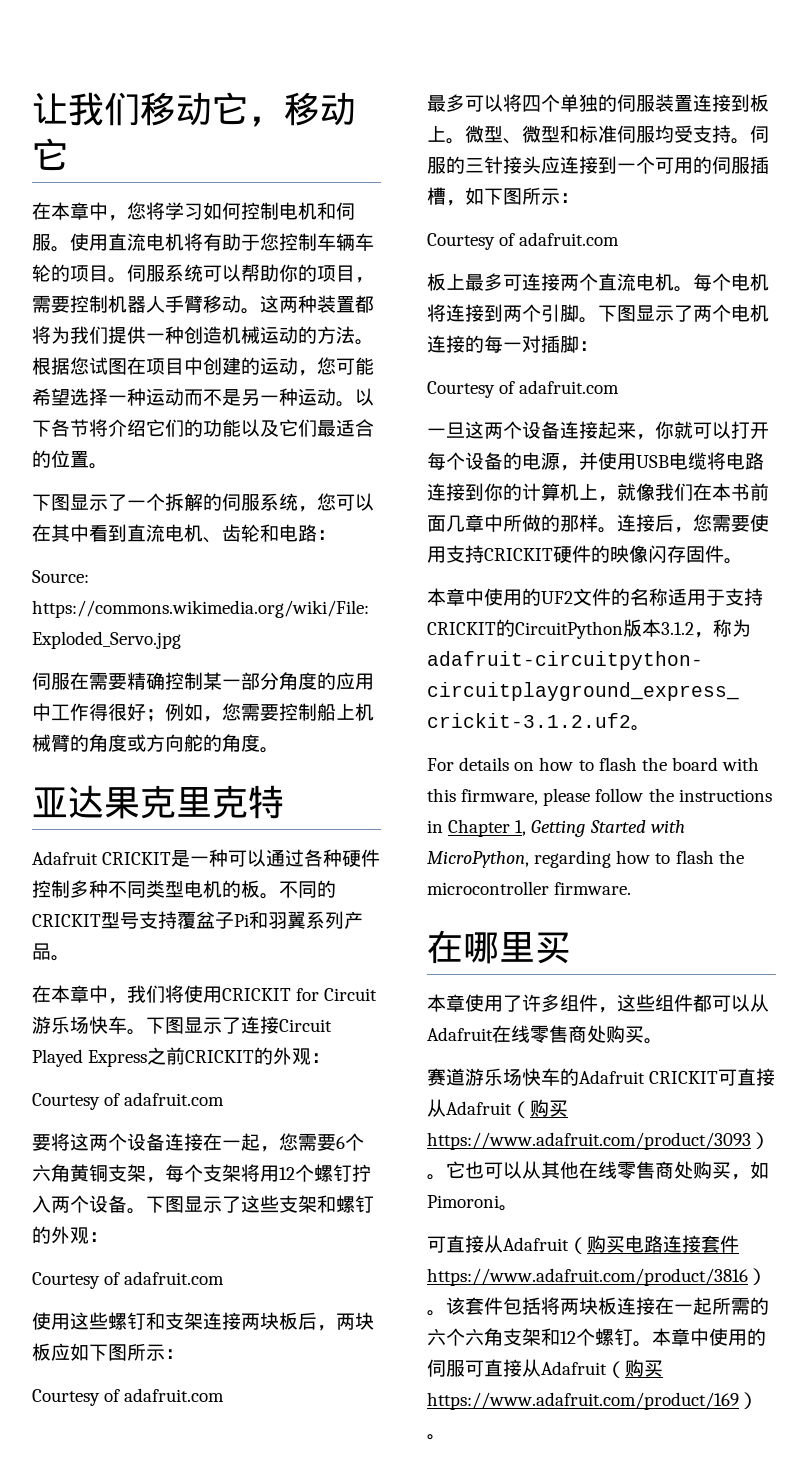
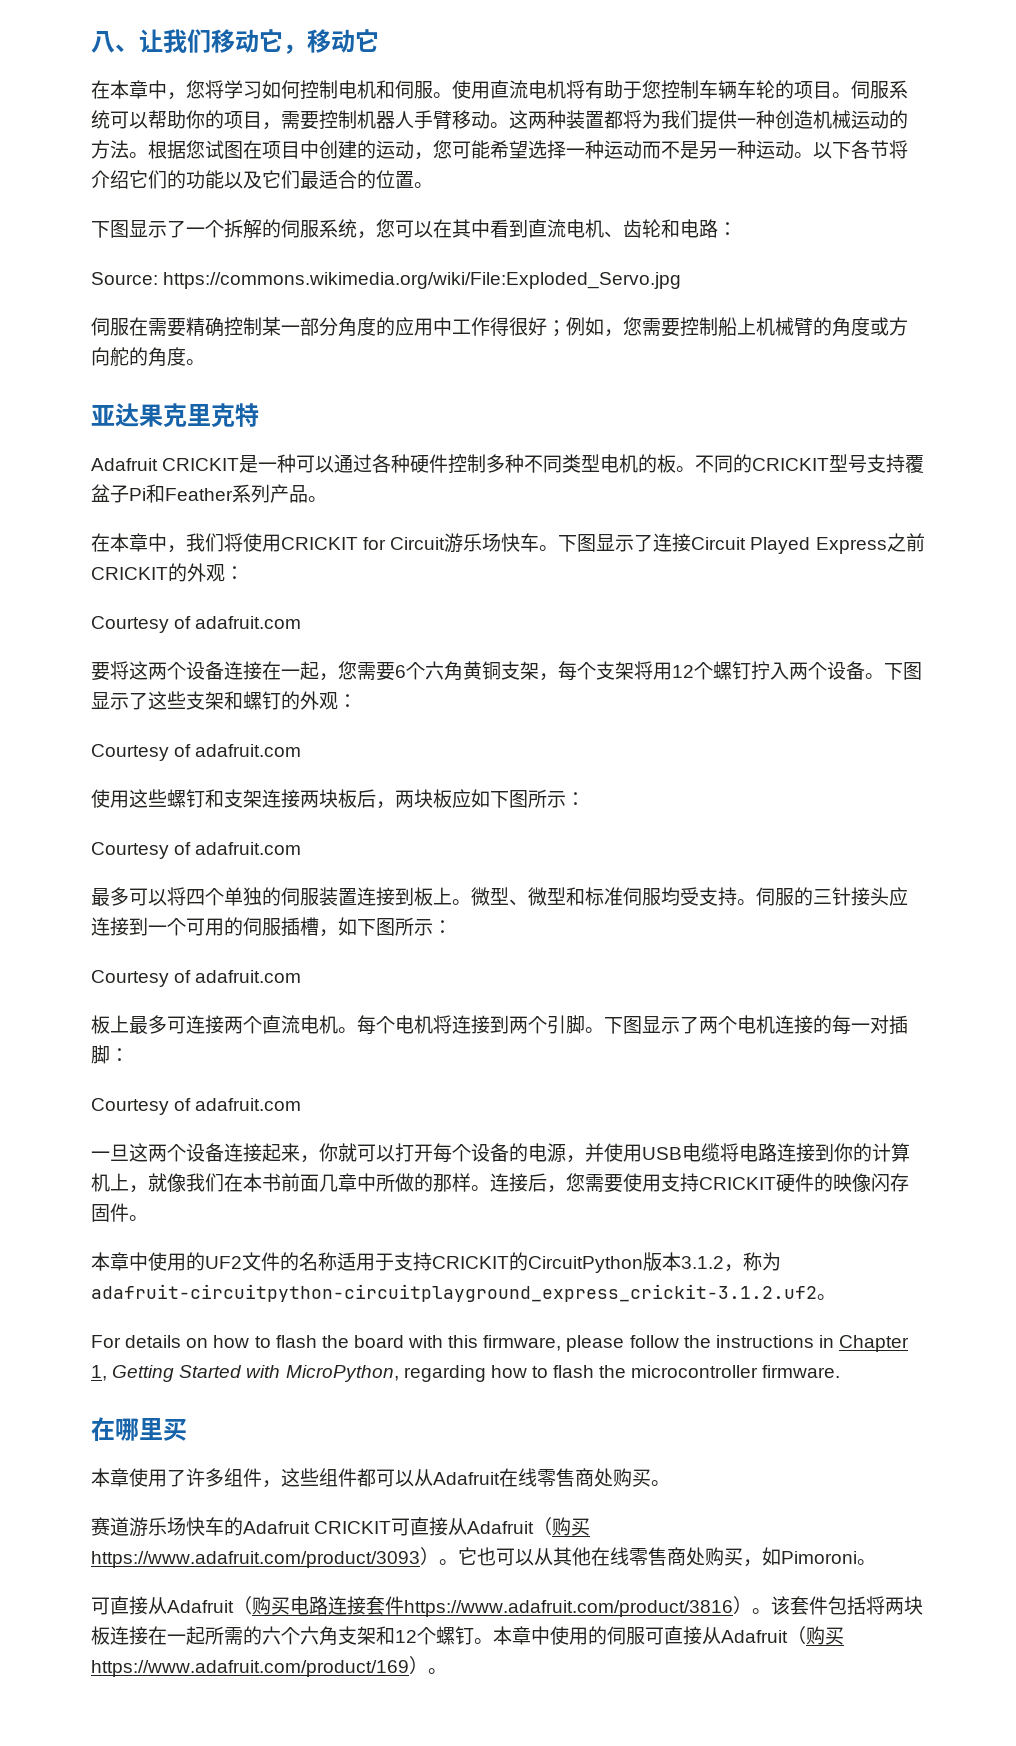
- 让我们移动它，移动它
+ 八、让我们移动它，移动它
- 不同的CRICKIT型号支持覆盆子Pi和羽翼系列产品。
+ 不同的CRICKIT型号支持覆盆子Pi和Feather系列产品。

